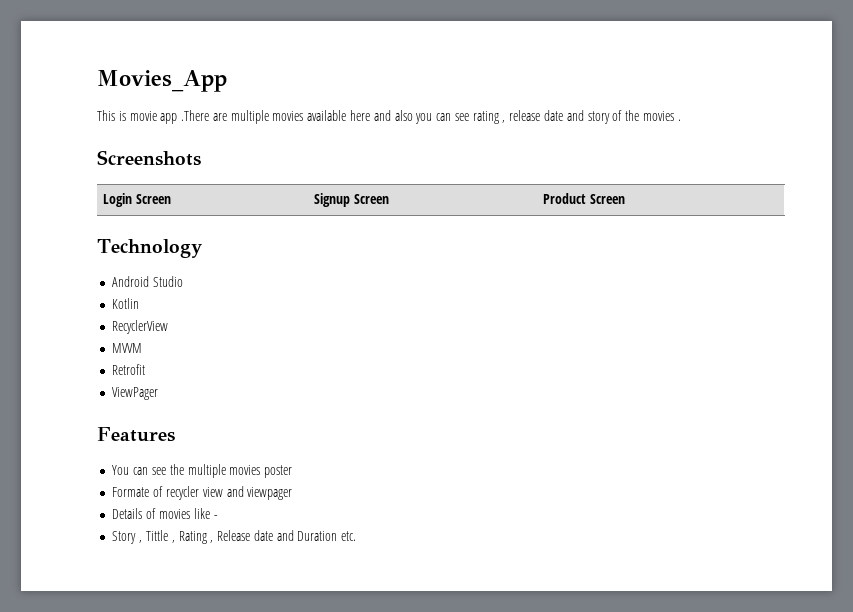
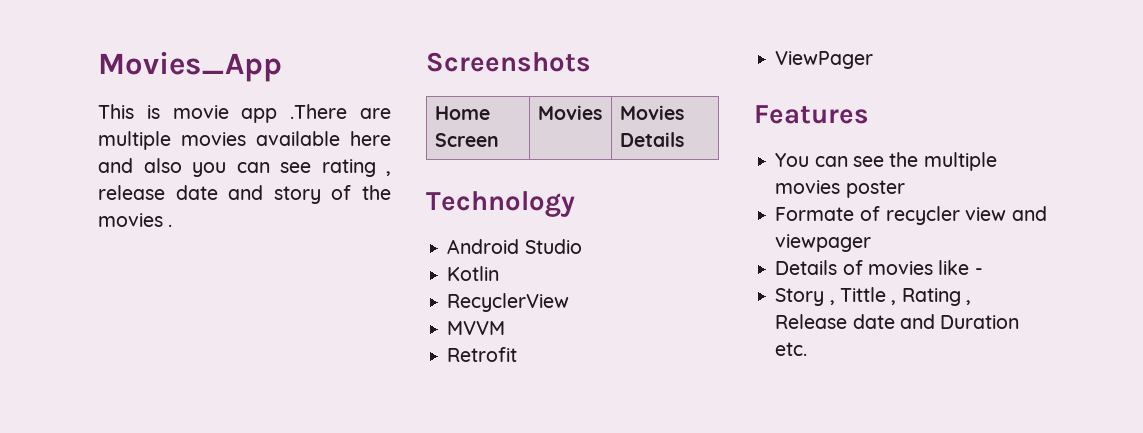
- Login Screen | Signup Screen | Product Screen
+ Home Screen | Movies | Movies Details

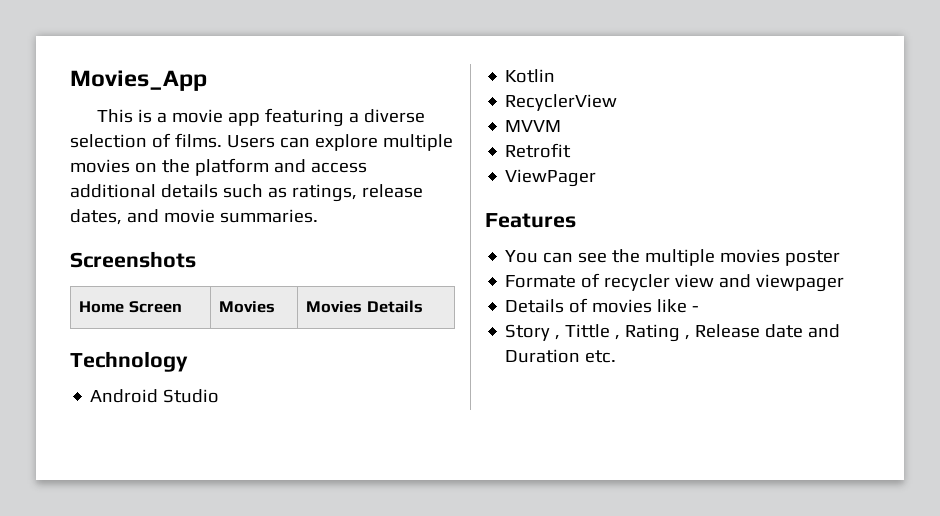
- This is movie app .There are multiple movies available here and also you can see rating , release date and story of the movies .
+ This is a movie app featuring a diverse selection of films. Users can explore multiple movies on the platform and access additional details such as ratings, release dates, and movie summaries.

